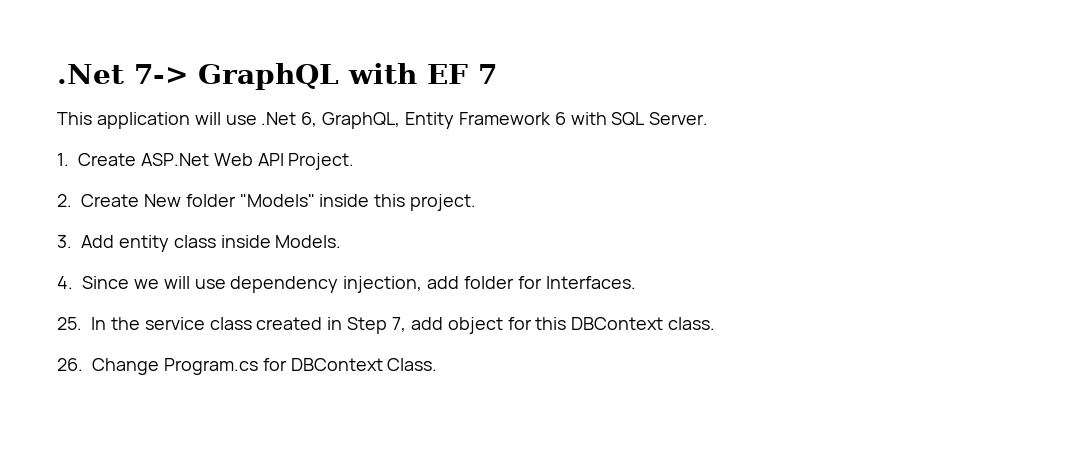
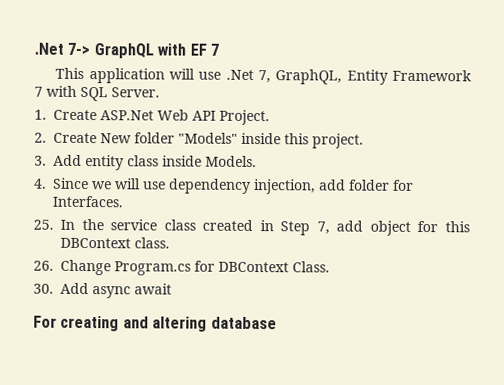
- This application will use .Net 6, GraphQL, Entity Framework 6 with SQL Server.
+ This application will use .Net 7, GraphQL, Entity Framework 7 with SQL Server.
+ 30. Add async await
+ For creating and altering database

